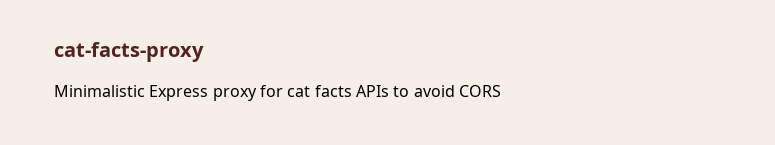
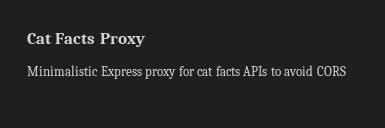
- cat-facts-proxy
+ Cat Facts Proxy

